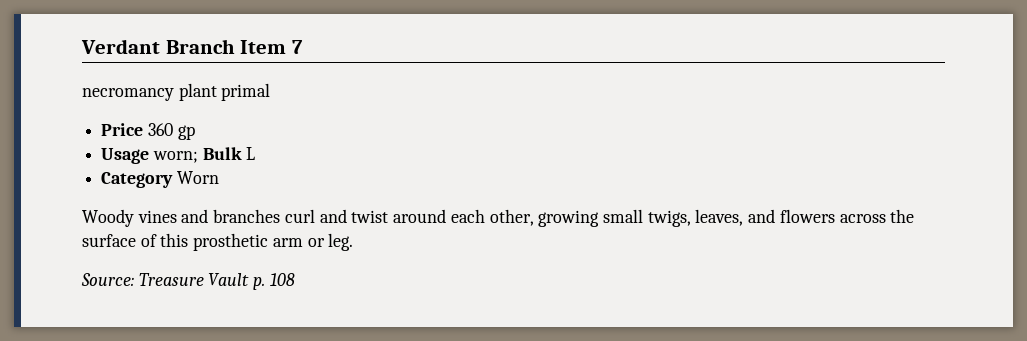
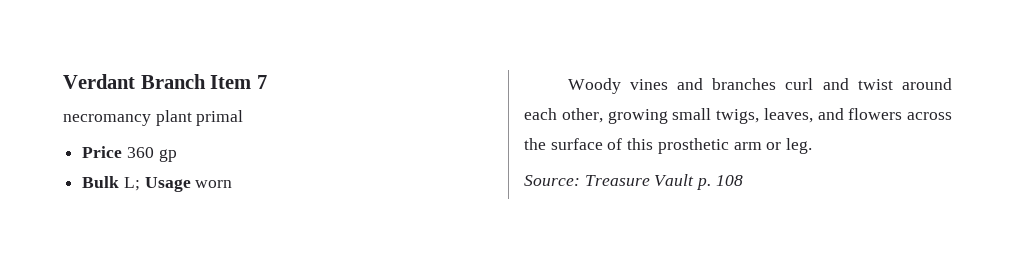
- Usage worn; Bulk L
- Category Worn
+ Bulk L; Usage worn

